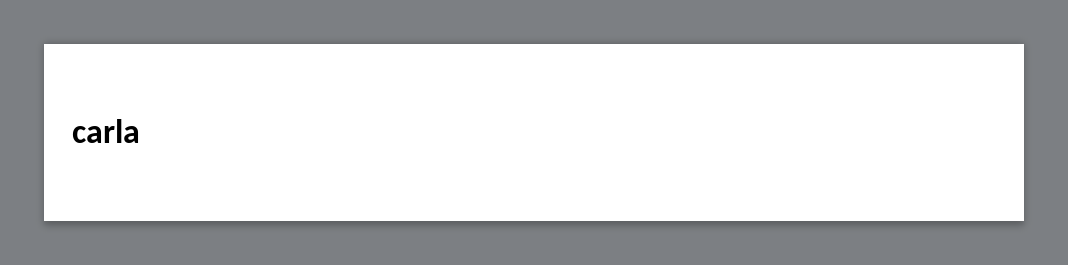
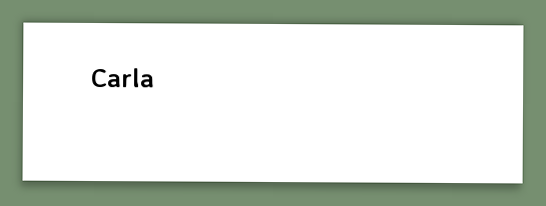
- carla
+ Carla

